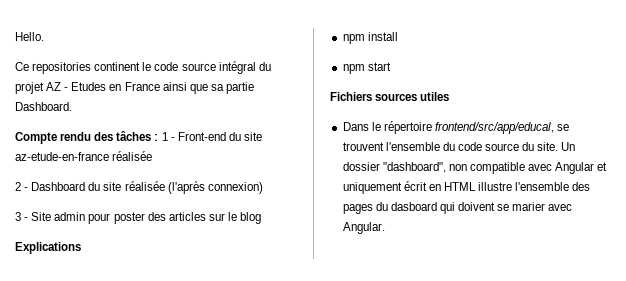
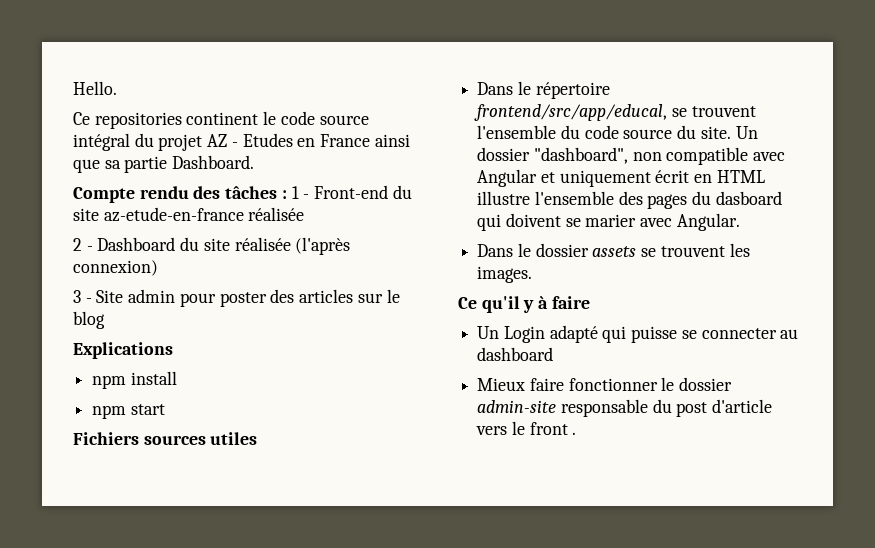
+ Dans le dossier assets se trouvent les images.
+ Ce qu'il y à faire
+ Un Login adapté qui puisse se connecter au dashboard
+ Mieux faire fonctionner le dossier admin-site responsable du post d'article vers le front .

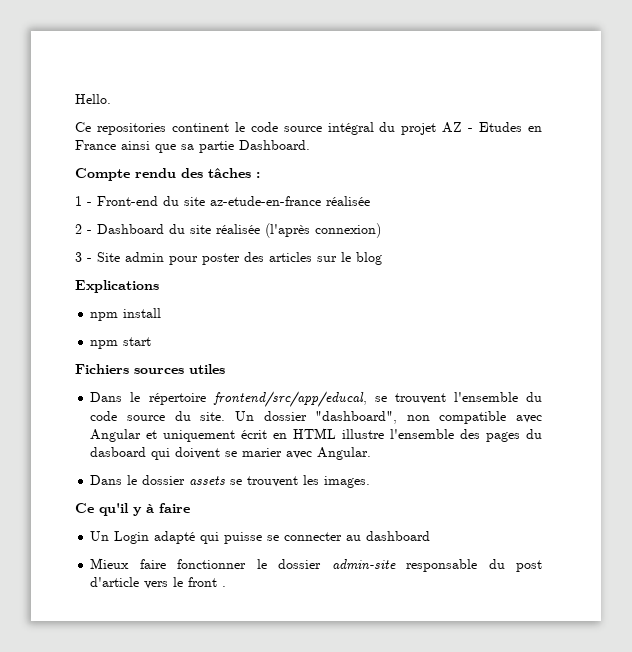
- Compte rendu des tâches : 1 - Front-end du site az-etude-en-france réalisée
+ Compte rendu des tâches :
+ 1 - Front-end du site az-etude-en-france réalisée

